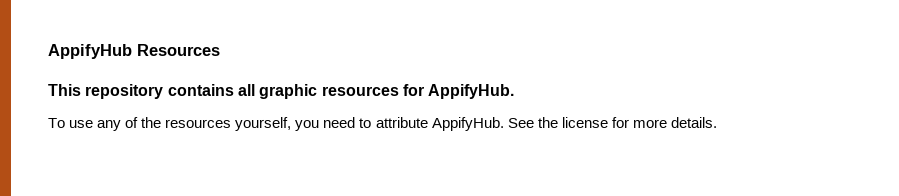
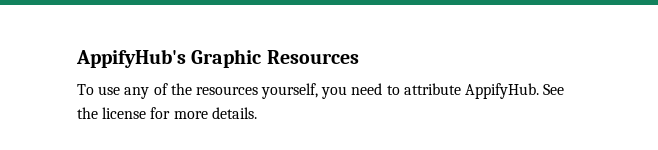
- AppifyHub Resources
+ AppifyHub's Graphic Resources
- This repository contains all graphic resources for AppifyHub.

